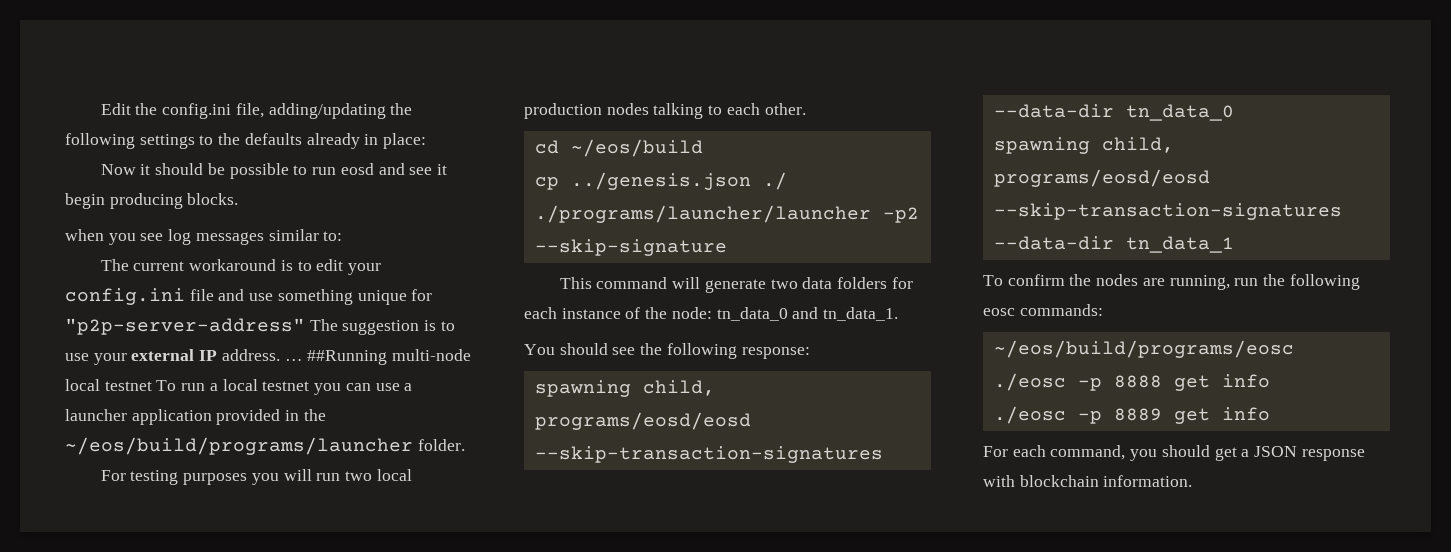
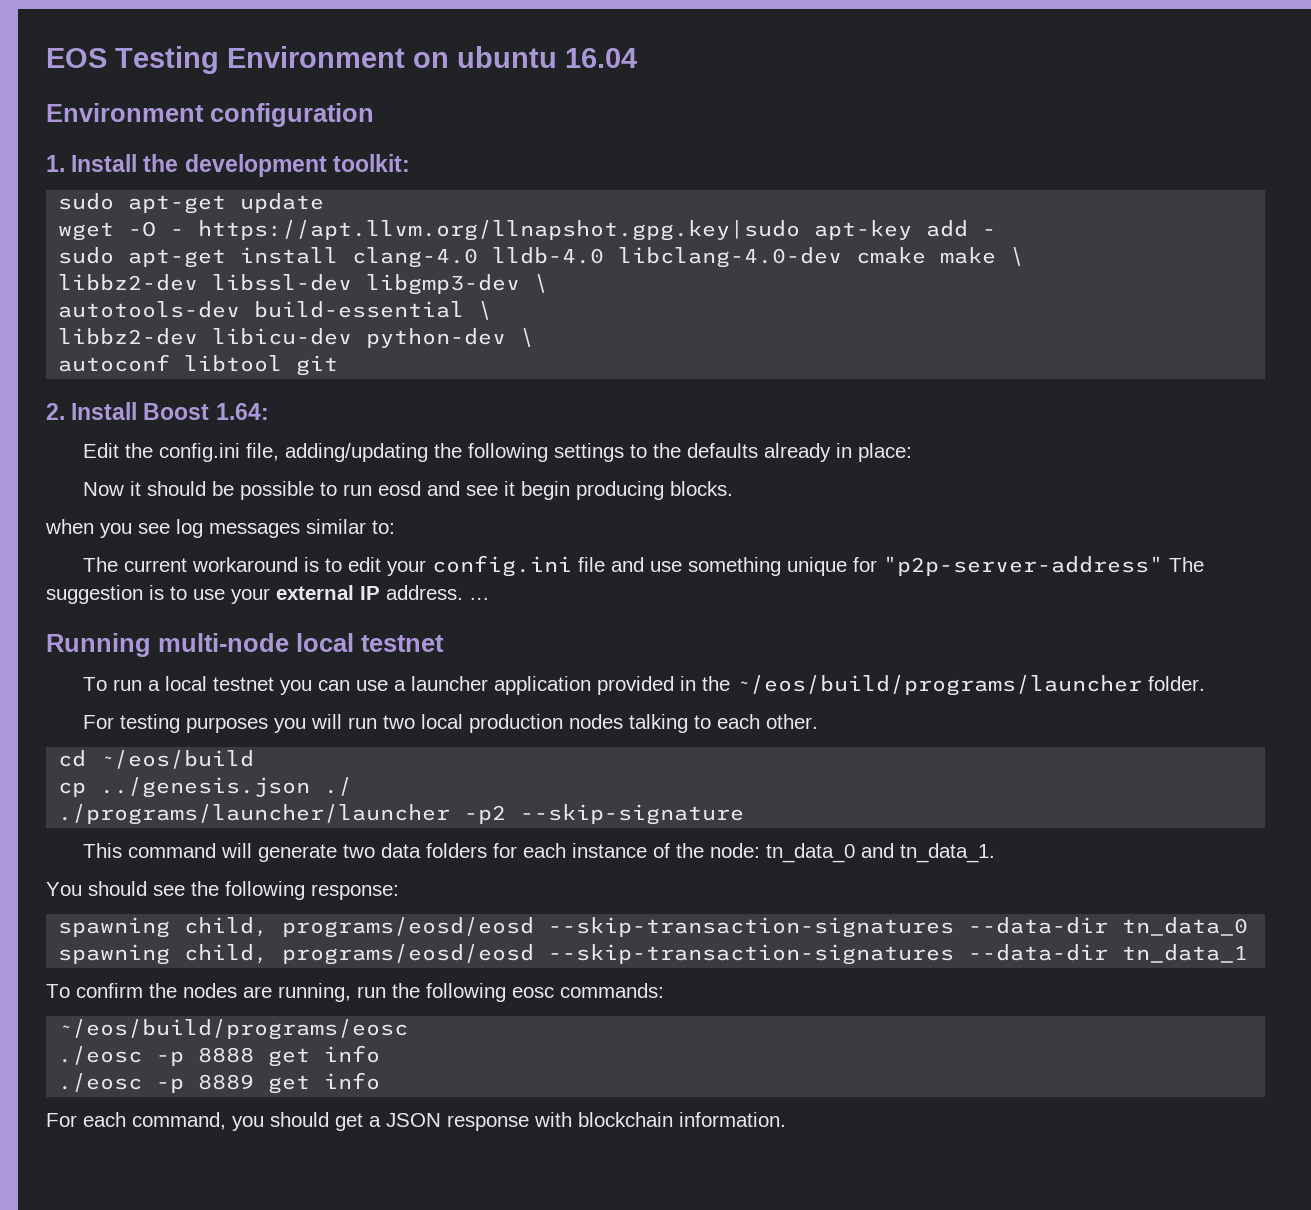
+ EOS Testing Environment on ubuntu 16.04
+ Environment configuration
+ 1. Install the development toolkit:
+ sudo apt-get update
+ wget -O - https://apt.llvm.org/llnapshot.gpg.key|sudo apt-key add -
+ sudo apt-get install clang-4.0 lldb-4.0 libclang-4.0-dev cmake make \
+ libbz2-dev libssl-dev libgmp3-dev \
+ autotools-dev build-essential \
+ libbz2-dev libicu-dev python-dev \
+ autoconf libtool git
+ 2. Install Boost 1.64:
- … ##Running multi-node local testnet To run a local testnet you can use a launcher application provided in the ~/eos/build/programs/launcher folder.
+ …
+ Running multi-node local testnet
+ To run a local testnet you can use a launcher application provided in the ~/eos/build/programs/launcher folder.

